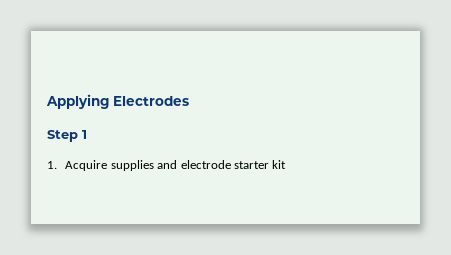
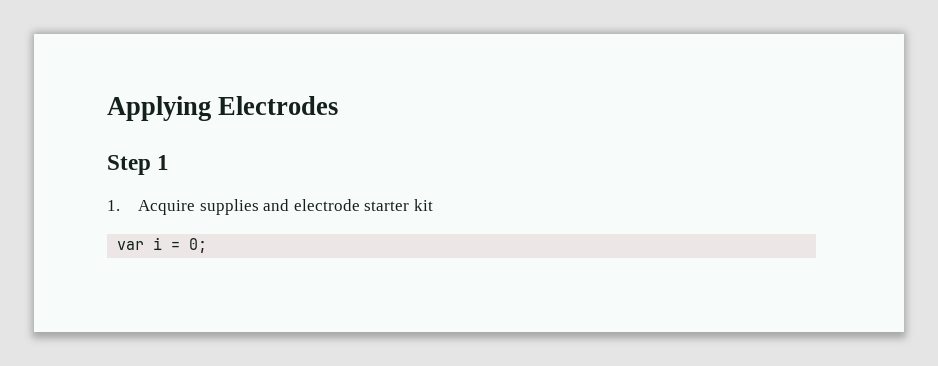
+ var i = 0;

